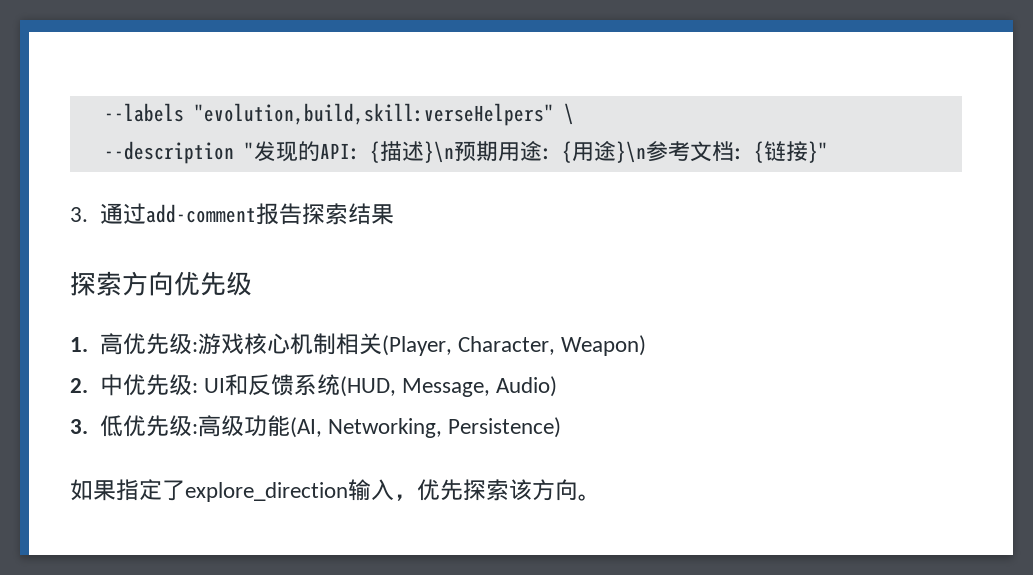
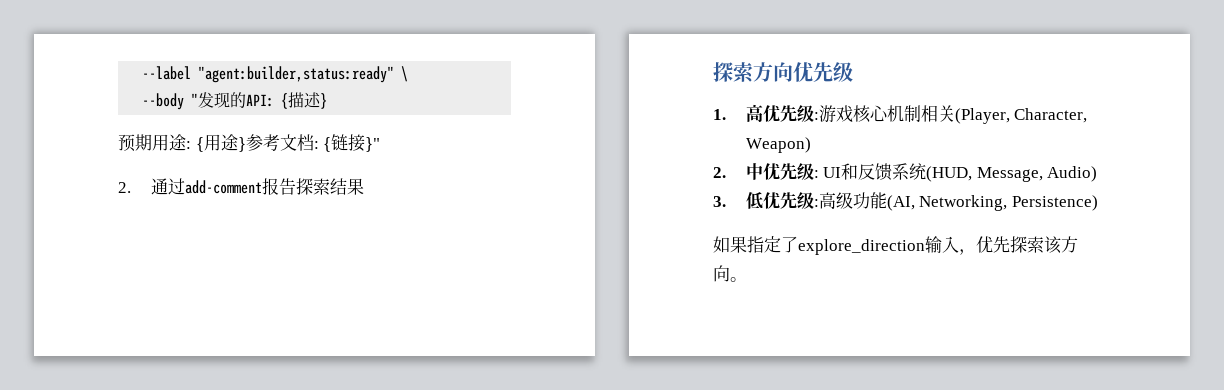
- --labels "evolution,build,skill:verseHelpers" \
+ --label "agent:builder,status:ready" \
- --description "发现的API: {描述}\n预期用途: {用途}\n参考文档: {链接}"
+ --body "发现的API: {描述}
+ 预期用途: {用途}参考文档: {链接}"
- 3.通过add-comment报告探索结果
+ 2.通过add-comment报告探索结果

